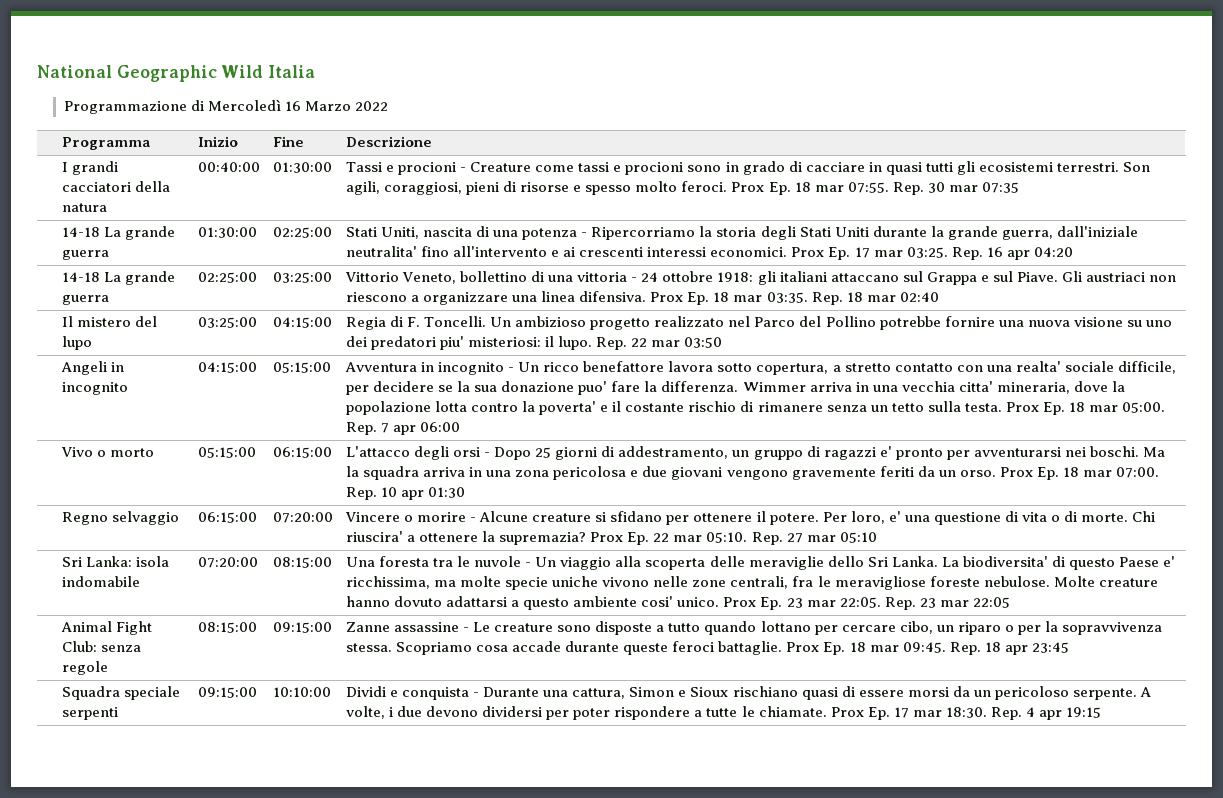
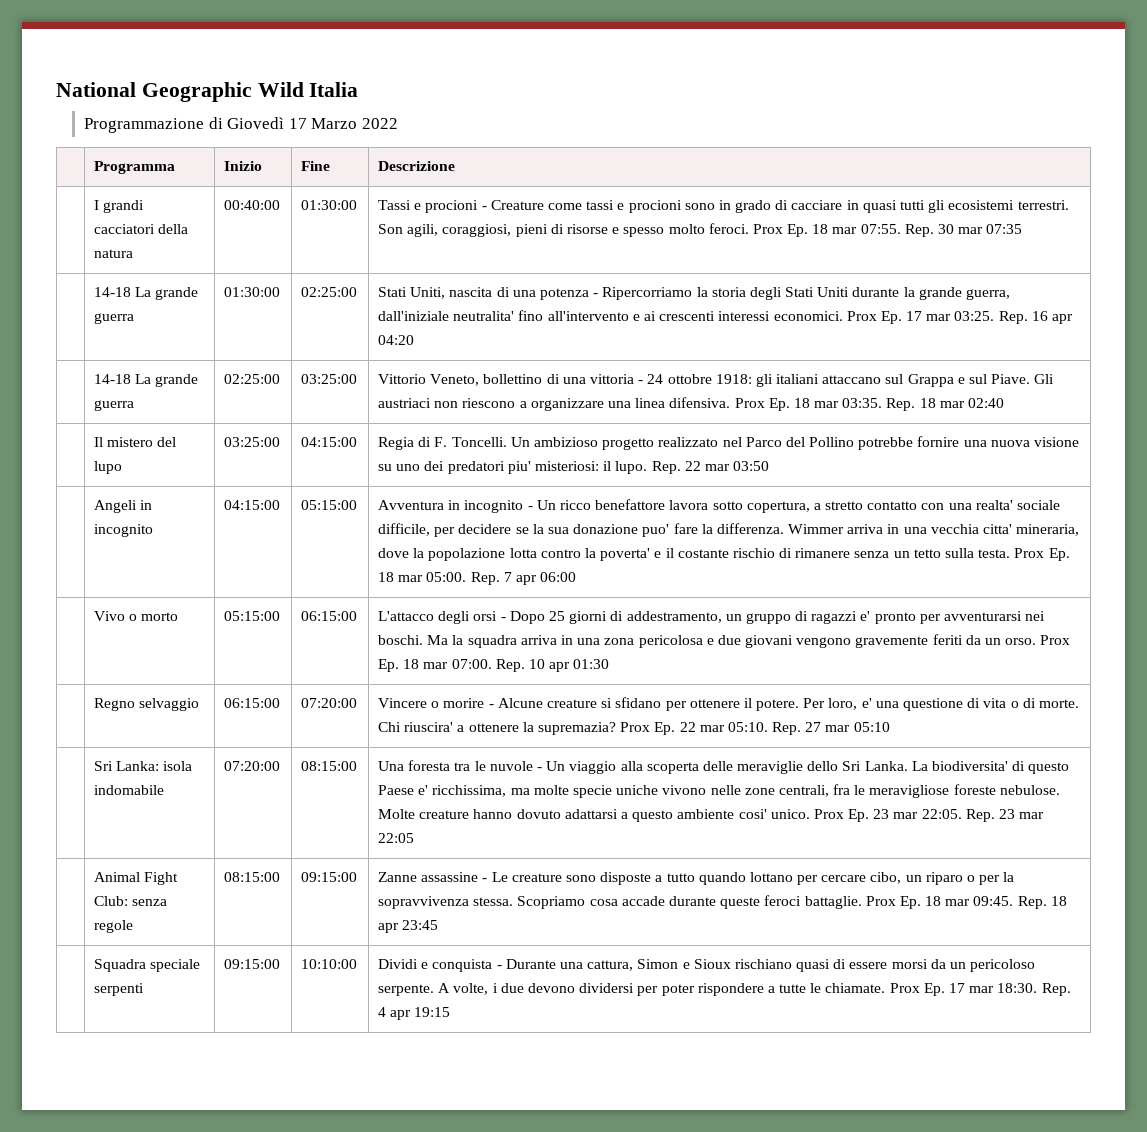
- Programmazione di Mercoledì 16 Marzo 2022
+ Programmazione di Giovedì 17 Marzo 2022

